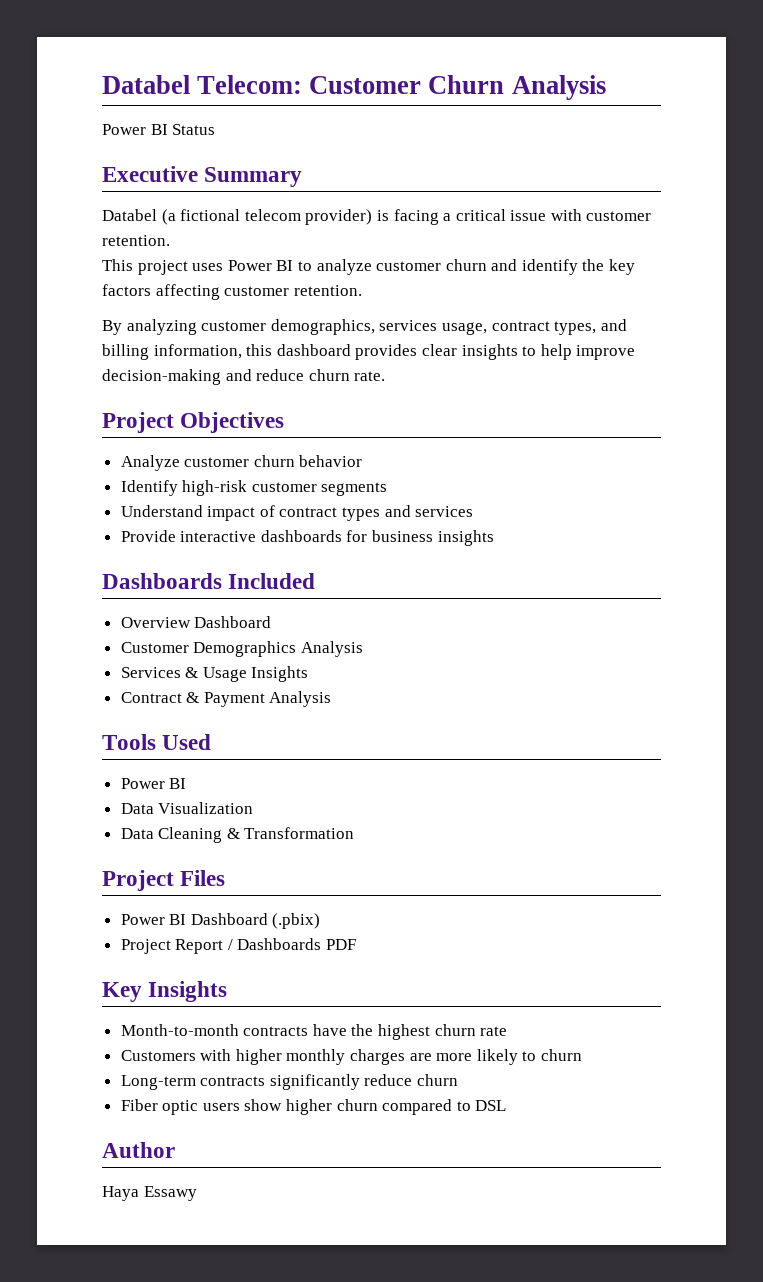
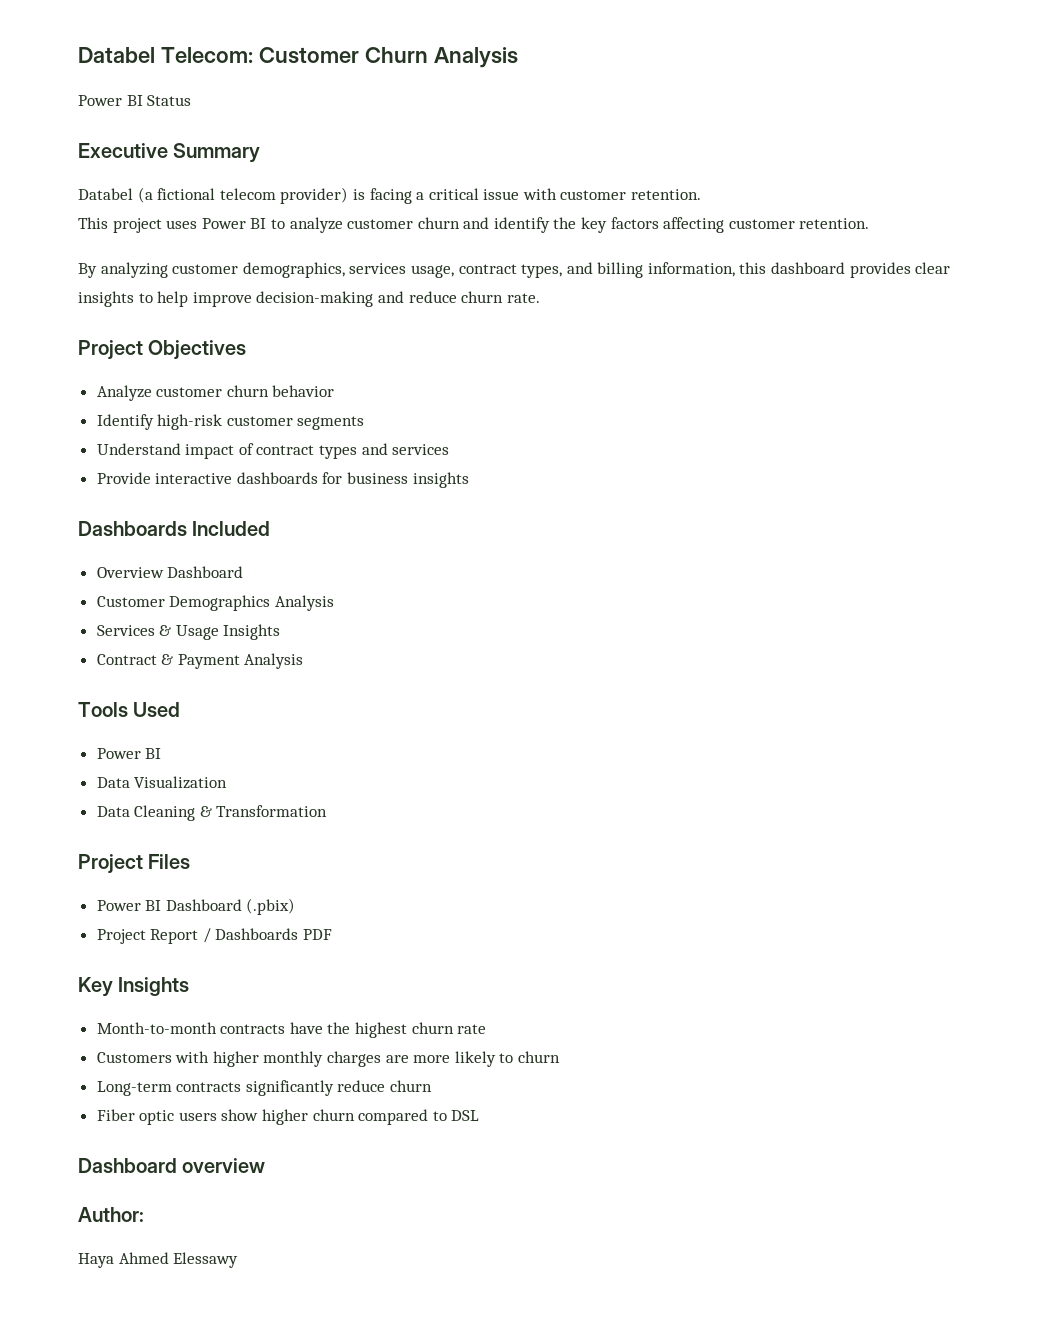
- Author
+ Dashboard overview
+ Author:
- Haya Essawy
+ Haya Ahmed Elessawy

